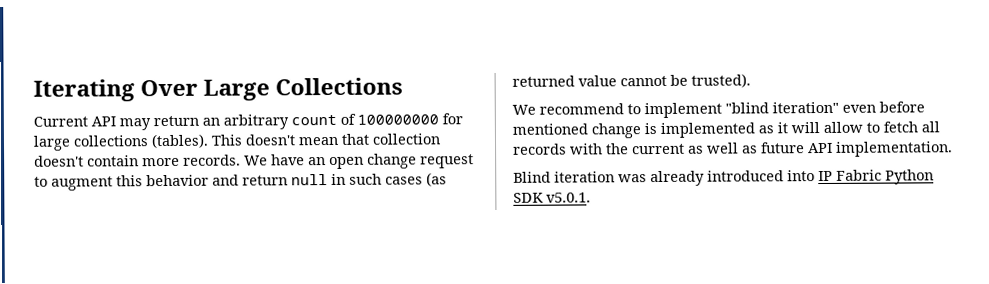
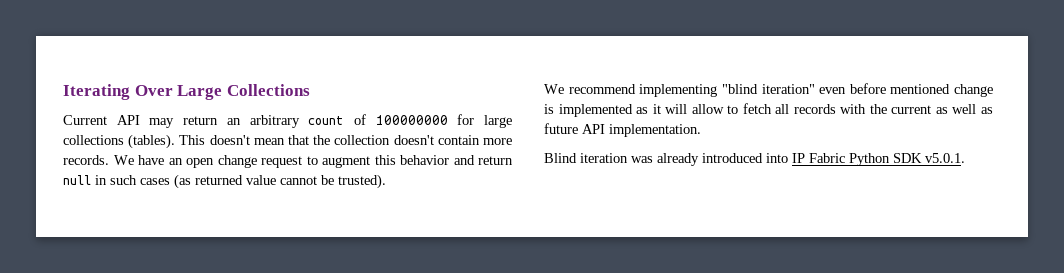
- This doesn't mean that collection doesn't contain more records.
+ This doesn't mean that the collection doesn't contain more records.
- We recommend to implement "blind iteration" even before mentioned change is implemented as it will allow to fetch all records with the current as well as future API implementation.
+ We recommend implementing "blind iteration" even before mentioned change is implemented as it will allow to fetch all records with the current as well as future API implementation.

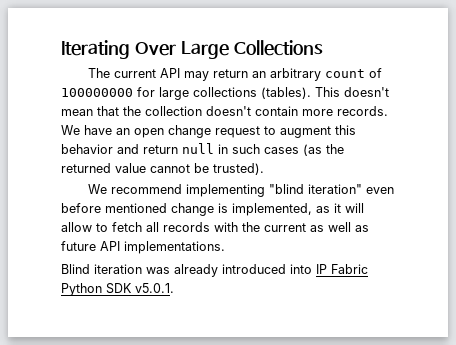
- Current API may return an arbitrary count of 100000000 for large collections (tables).
+ The current API may return an arbitrary count of 100000000 for large collections (tables).
- We have an open change request to augment this behavior and return null in such cases (as returned value cannot be trusted).
+ We have an open change request to augment this behavior and return null in such cases (as the returned value cannot be trusted).
- We recommend implementing "blind iteration" even before mentioned change is implemented as it will allow to fetch all records with the current as well as future API implementation.
+ We recommend implementing "blind iteration" even before mentioned change is implemented, as it will allow to fetch all records with the current as well as future API implementations.

